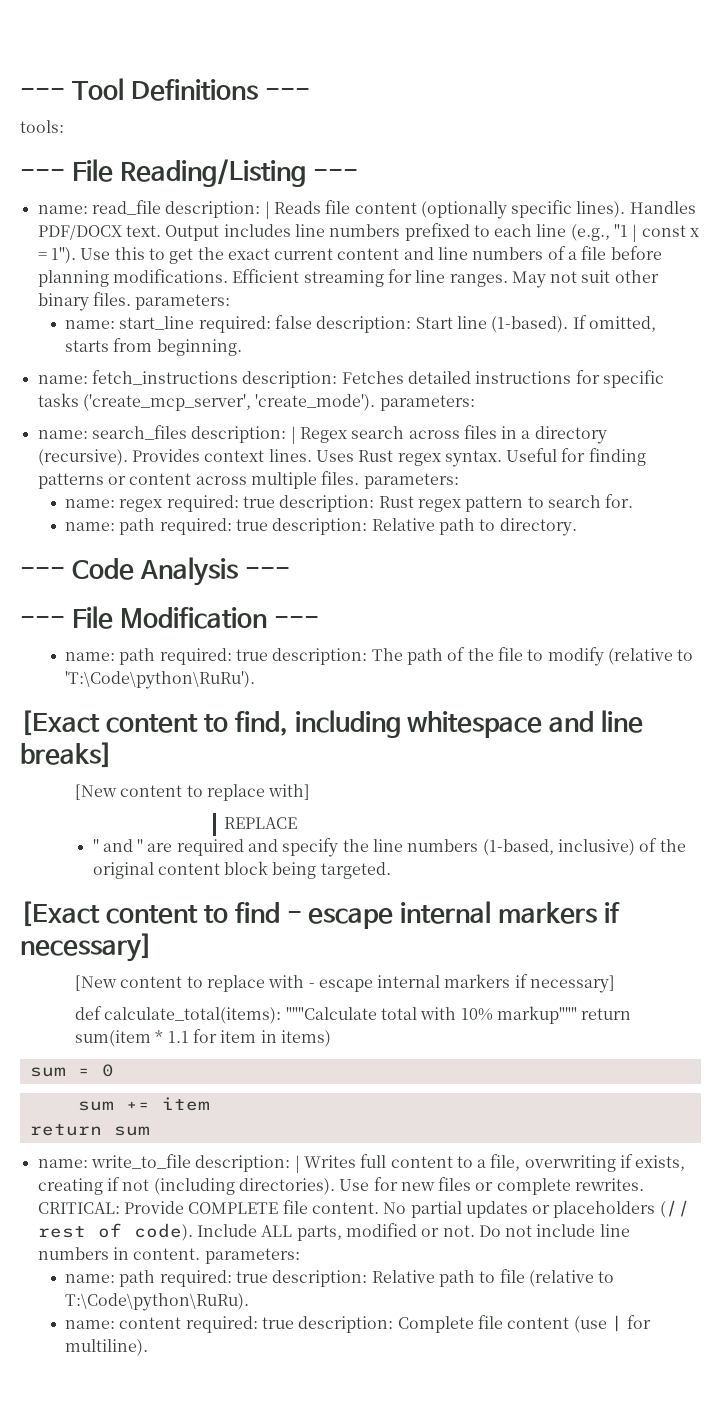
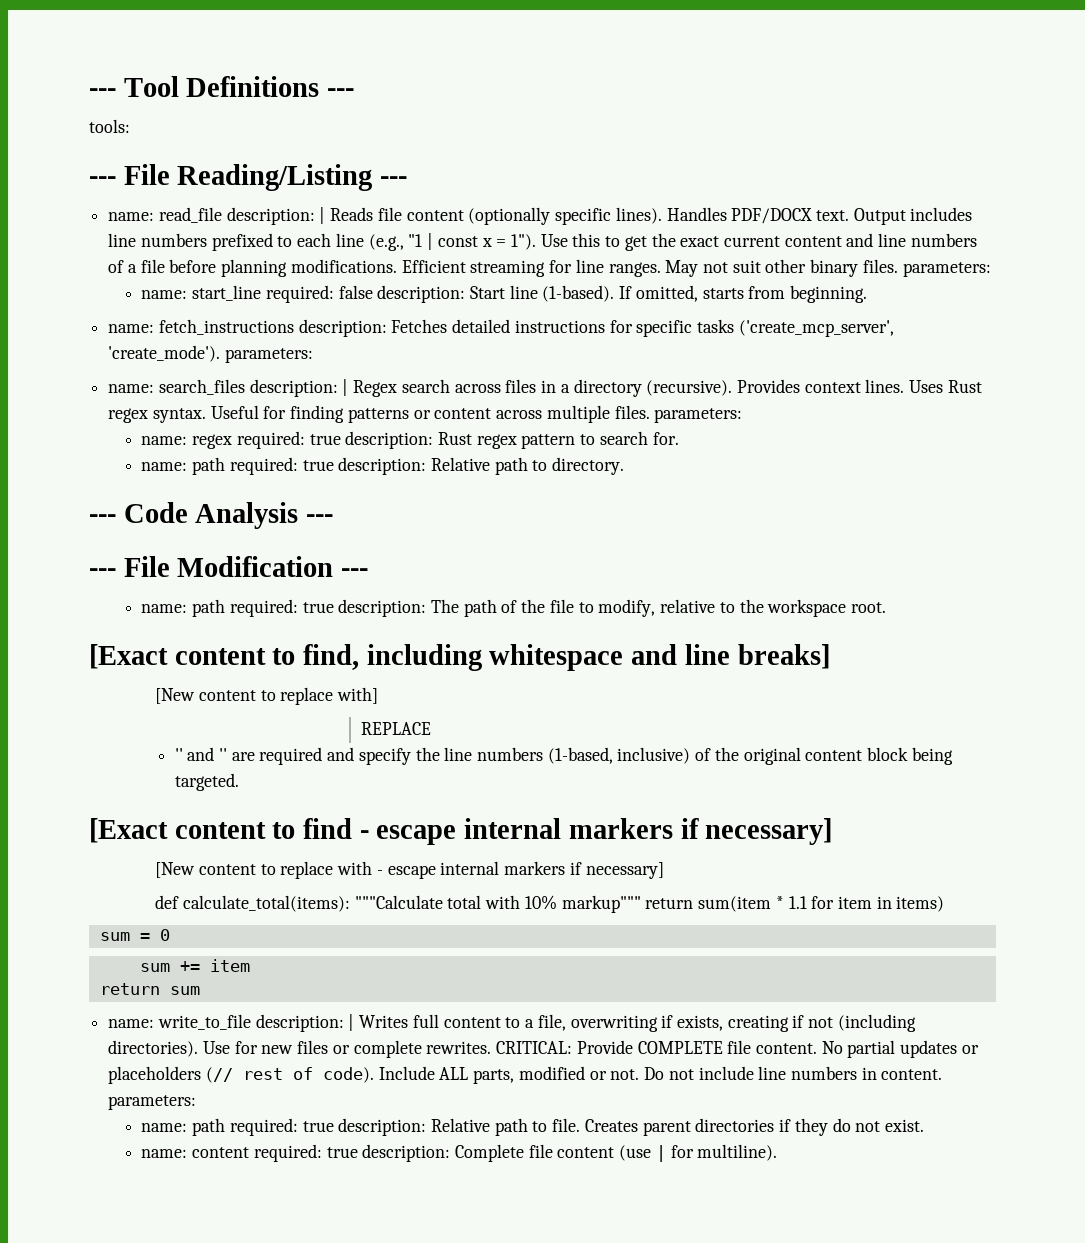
- name: path required: true description: The path of the file to modify (relative to 'T:\Code\python\RuRu').
+ name: path required: true description: The path of the file to modify, relative to the workspace root.
- name: path required: true description: Relative path to file (relative to T:\Code\python\RuRu).
+ name: path required: true description: Relative path to file. Creates parent directories if they do not exist.

